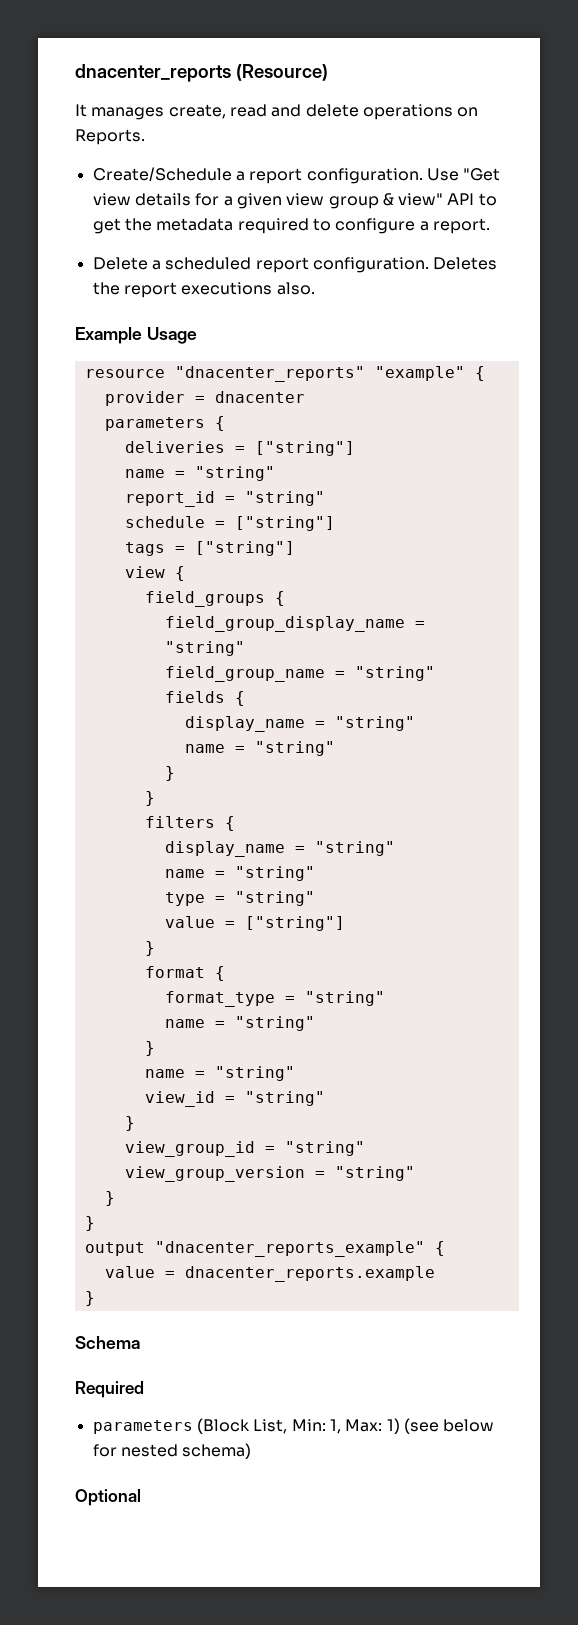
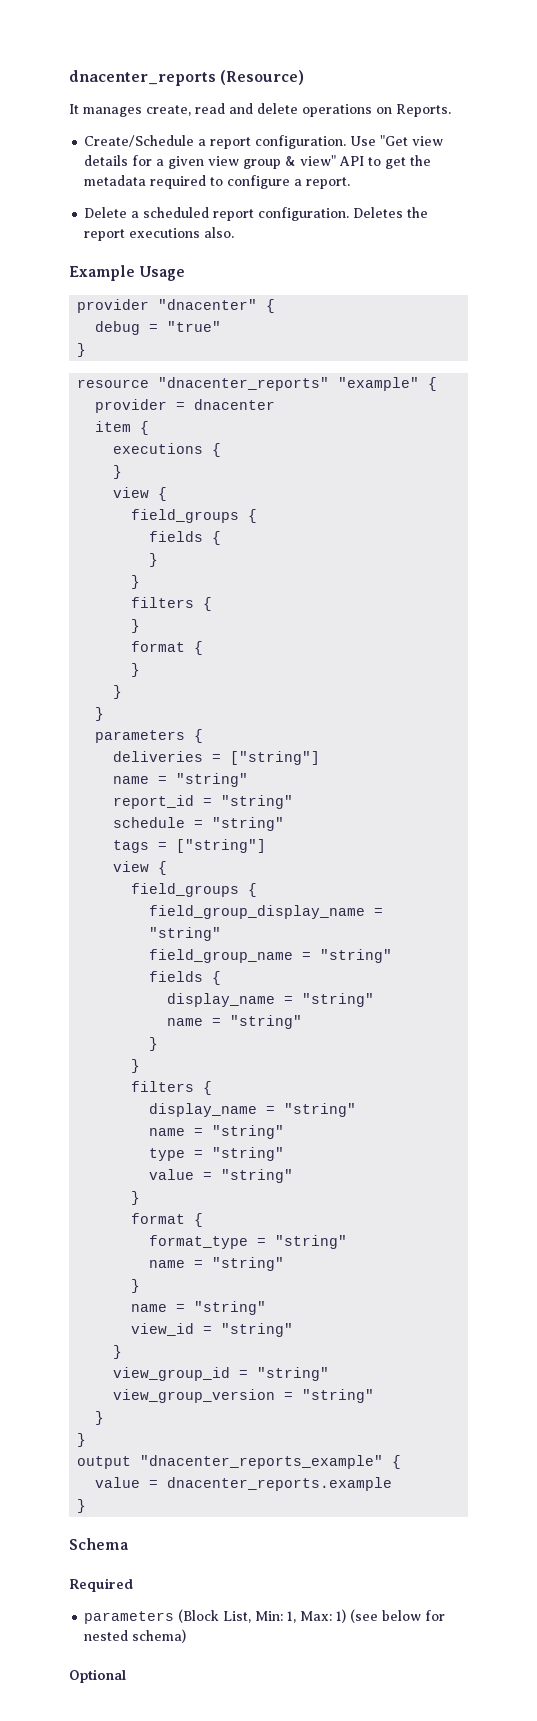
+ provider "dnacenter" {
+ debug = "true"
+ }
+ item {
+ executions {
+ }
+ view {
+ field_groups {
+ fields {
+ }
+ }
+ filters {
+ }
+ format {
+ }
+ }
+ }
- schedule = ["string"]
+ schedule = "string"
- value = ["string"]
+ value = "string"

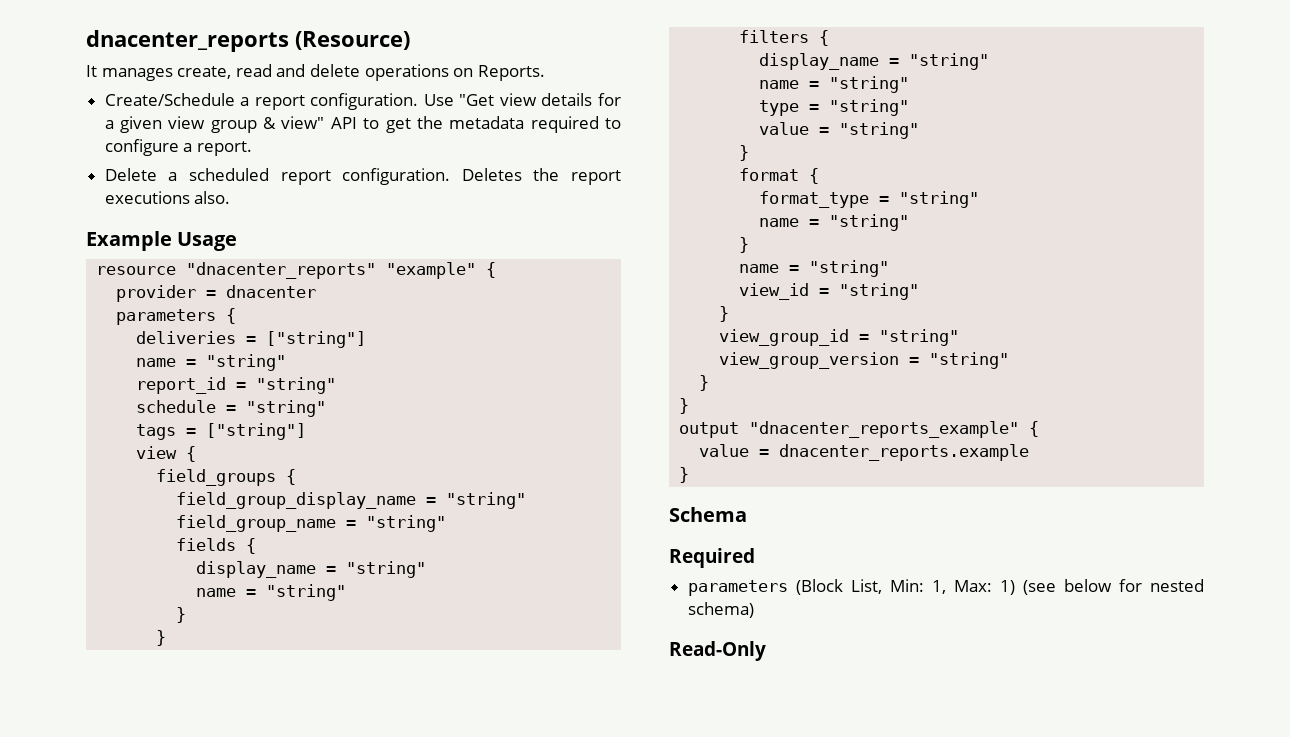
- provider "dnacenter" {
- debug = "true"
- }
- item {
- executions {
- }
- view {
- field_groups {
- fields {
- }
- }
- filters {
- }
- format {
- }
- }
- }
- Optional
+ Read-Only

